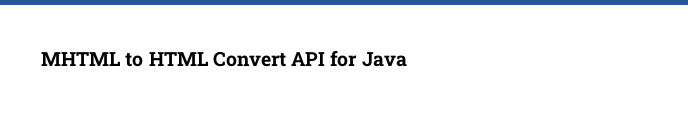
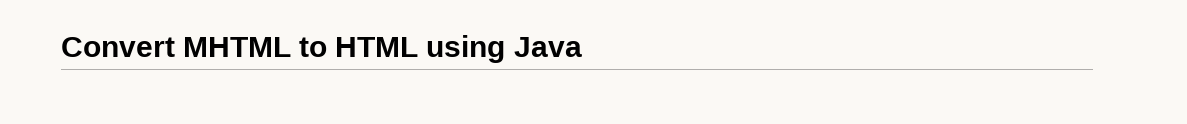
- MHTML to HTML Convert API for Java
+ Convert MHTML to HTML using Java

